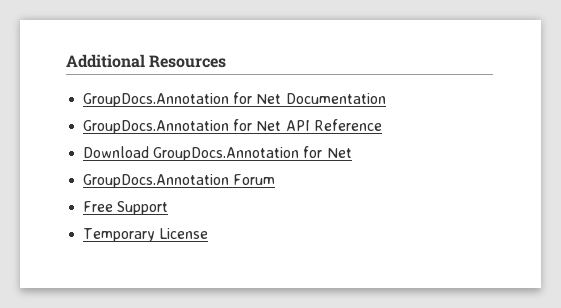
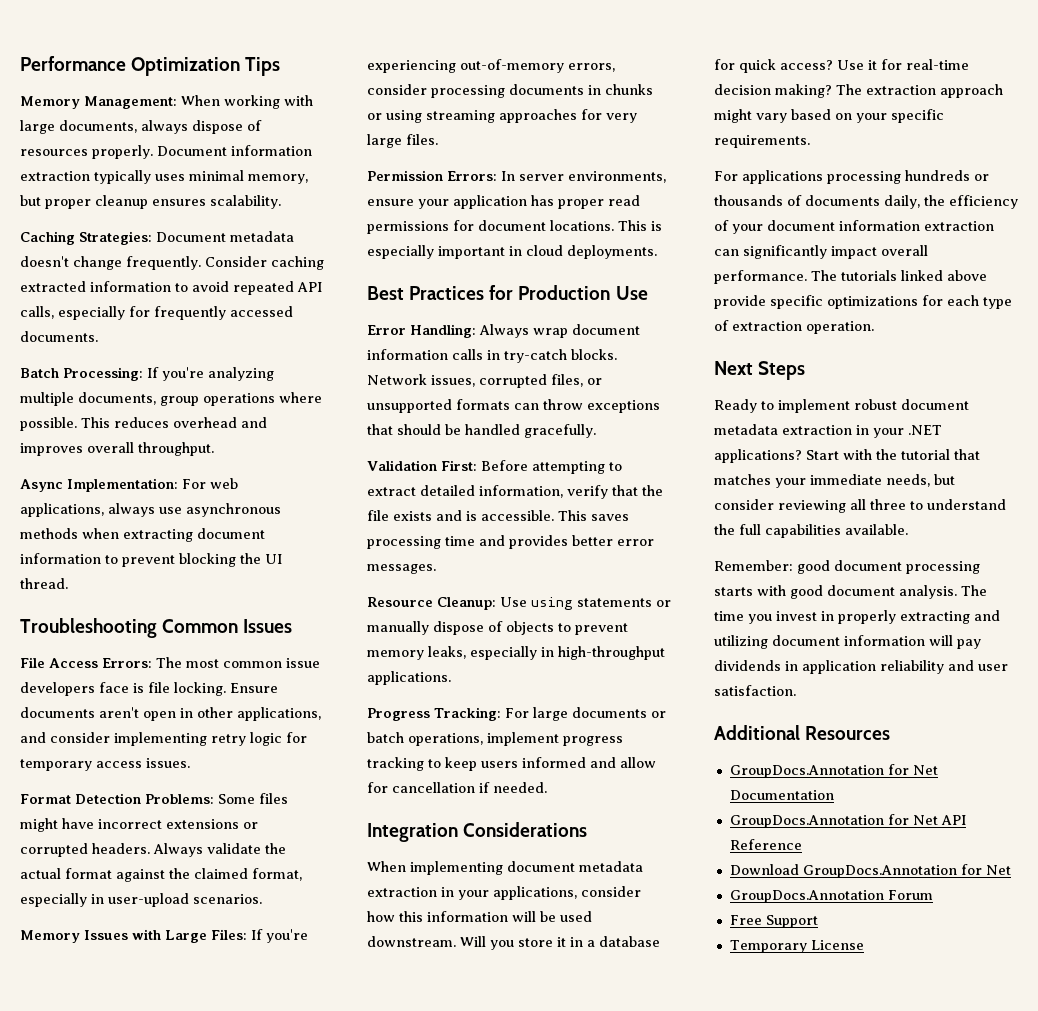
+ Performance Optimization Tips
+ Memory Management: When working with large documents, always dispose of resources properly. Document information extraction typically uses minimal memory, but proper cleanup ensures scalability.
+ Caching Strategies: Document metadata doesn't change frequently. Consider caching extracted information to avoid repeated API calls, especially for frequently accessed documents.
+ Batch Processing: If you're analyzing multiple documents, group operations where possible. This reduces overhead and improves overall throughput.
+ Async Implementation: For web applications, always use asynchronous methods when extracting document information to prevent blocking the UI thread.
+ Troubleshooting Common Issues
+ File Access Errors: The most common issue developers face is file locking. Ensure documents aren't open in other applications, and consider implementing retry logic for temporary access issues.
+ Format Detection Problems: Some files might have incorrect extensions or corrupted headers. Always validate the actual format against the claimed format, especially in user-upload scenarios.
+ Memory Issues with Large Files: If you're experiencing out-of-memory errors, consider processing documents in chunks or using streaming approaches for very large files.
+ Permission Errors: In server environments, ensure your application has proper read permissions for document locations. This is especially important in cloud deployments.
+ Best Practices for Production Use
+ Error Handling: Always wrap document information calls in try-catch blocks. Network issues, corrupted files, or unsupported formats can throw exceptions that should be handled gracefully.
+ Validation First: Before attempting to extract detailed information, verify that the file exists and is accessible. This saves processing time and provides better error messages.
+ Resource Cleanup: Use using statements or manually dispose of objects to prevent memory leaks, especially in high-throughput applications.
+ Progress Tracking: For large documents or batch operations, implement progress tracking to keep users informed and allow for cancellation if needed.
+ Integration Considerations
+ When implementing document metadata extraction in your applications, consider how this information will be used downstream. Will you store it in a database for quick access? Use it for real-time decision making? The extraction approach might vary based on your specific requirements.
+ For applications processing hundreds or thousands of documents daily, the efficiency of your document information extraction can significantly impact overall performance. The tutorials linked above provide specific optimizations for each type of extraction operation.
+ Next Steps
+ Ready to implement robust document metadata extraction in your .NET applications? Start with the tutorial that matches your immediate needs, but consider reviewing all three to understand the full capabilities available.
+ Remember: good document processing starts with good document analysis. The time you invest in properly extracting and utilizing document information will pay dividends in application reliability and user satisfaction.

